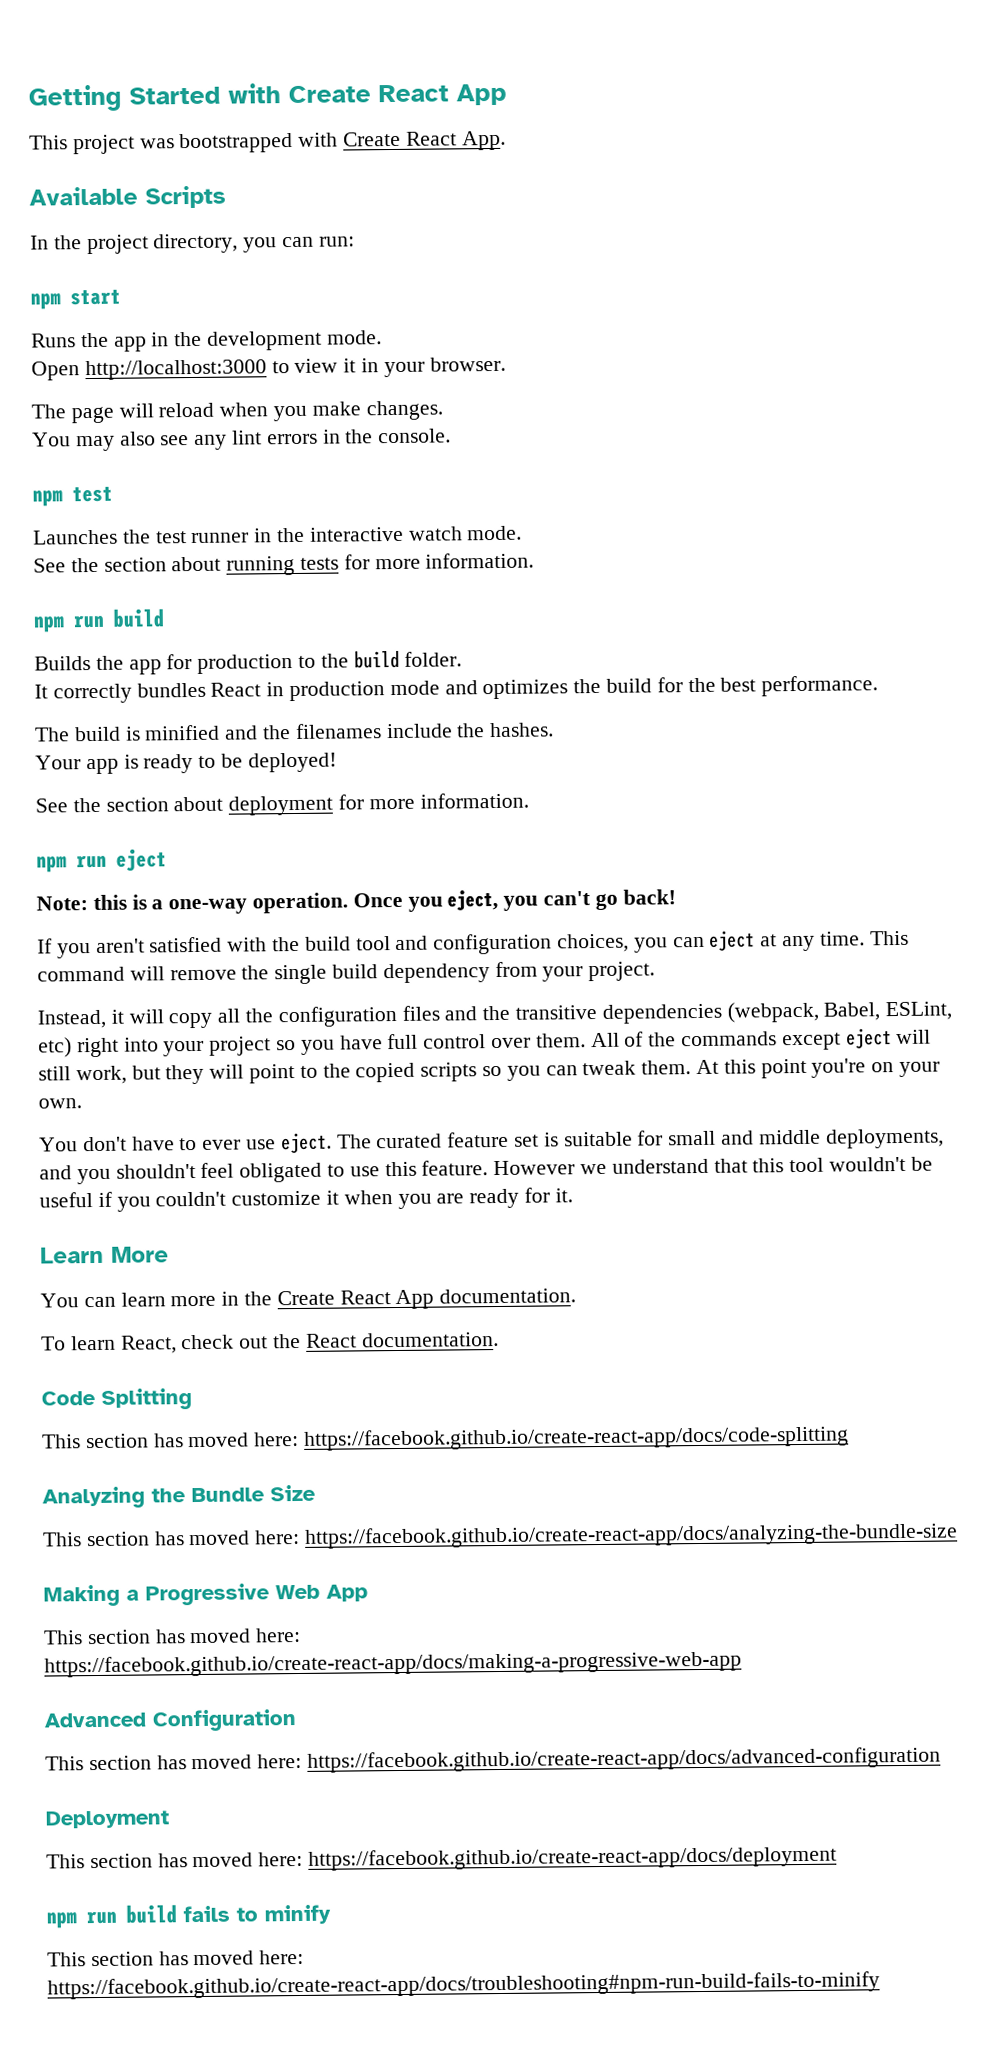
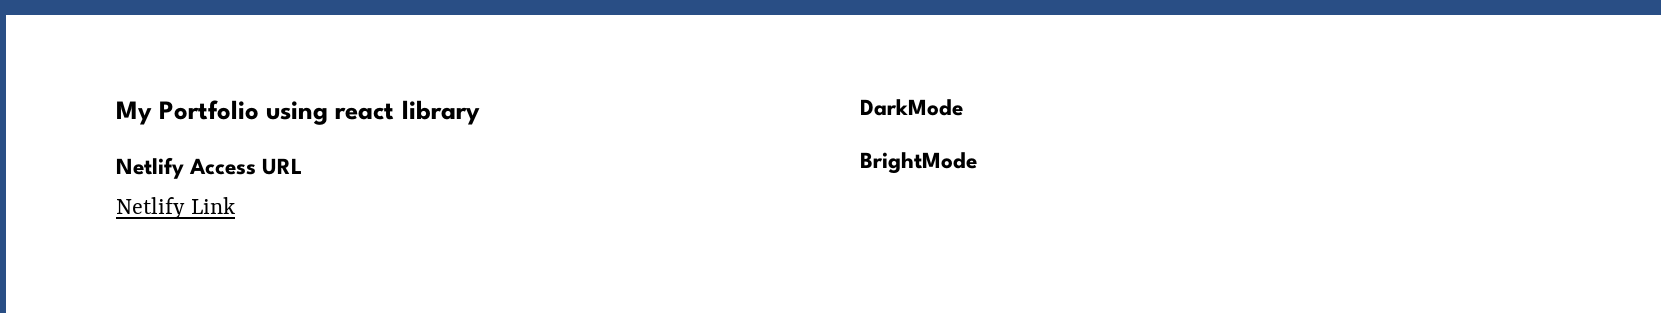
- Getting Started with Create React App
- This project was bootstrapped with Create React App.
- Available Scripts
- In the project directory, you can run:
- npm start
- Runs the app in the development mode.
- Open http://localhost:3000 to view it in your browser.
- The page will reload when you make changes.
- You may also see any lint errors in the console.
- npm test
- Launches the test runner in the interactive watch mode.
- See the section about running tests for more information.
- npm run build
- Builds the app for production to the build folder.
- It correctly bundles React in production mode and optimizes the build for the best performance.
- The build is minified and the filenames include the hashes.
- Your app is ready to be deployed!
- See the section about deployment for more information.
- npm run eject
- Note: this is a one-way operation. Once you eject, you can't go back!
- If you aren't satisfied with the build tool and configuration choices, you can eject at any time. This command will remove the single build dependency from your project.
- Instead, it will copy all the configuration files and the transitive dependencies (webpack, Babel, ESLint, etc) right into your project so you have full control over them. All of the commands except eject will still work, but they will point to the copied scripts so you can tweak them. At this point you're on your own.
- You don't have to ever use eject. The curated feature set is suitable for small and middle deployments, and you shouldn't feel obligated to use this feature. However we understand that this tool wouldn't be useful if you couldn't customize it when you are ready for it.
- Learn More
- You can learn more in the Create React App documentation.
- To learn React, check out the React documentation.
- Code Splitting
- This section has moved here: https://facebook.github.io/create-react-app/docs/code-splitting
- Analyzing the Bundle Size
- This section has moved here: https://facebook.github.io/create-react-app/docs/analyzing-the-bundle-size
- Making a Progressive Web App
- This section has moved here: https://facebook.github.io/create-react-app/docs/making-a-progressive-web-app
- Advanced Configuration
- This section has moved here: https://facebook.github.io/create-react-app/docs/advanced-configuration
- Deployment
- This section has moved here: https://facebook.github.io/create-react-app/docs/deployment
- npm run build fails to minify
- This section has moved here: https://facebook.github.io/create-react-app/docs/troubleshooting#npm-run-build-fails-to-minify
+ My Portfolio using react library
+ Netlify Access URL
+ Netlify Link
+ DarkMode
+ BrightMode

